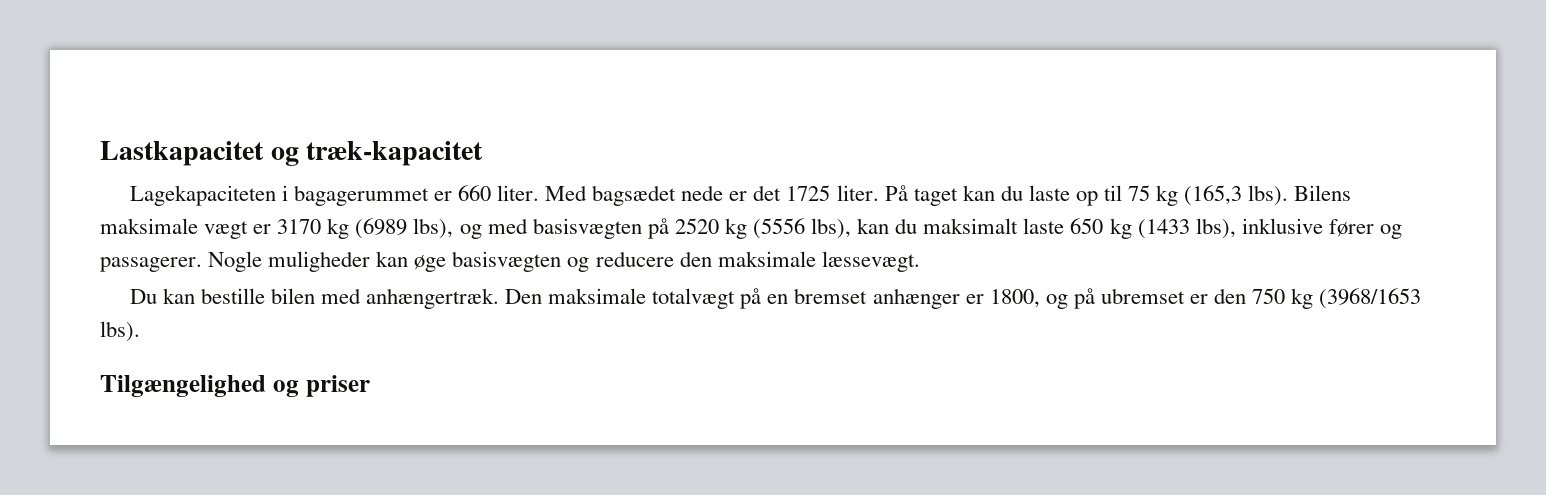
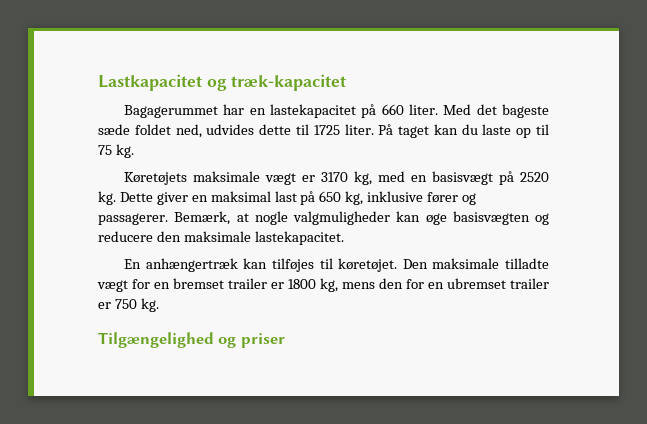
- Lagekapaciteten i bagagerummet er 660 liter. Med bagsædet nede er det 1725 liter.
+ Bagagerummet har en lastekapacitet på 660 liter. Med det bageste sæde foldet ned, udvides dette til 1725 liter.
- På taget kan du laste op til 75 kg (165,3 lbs). Bilens maksimale vægt er 3170 kg (6989 lbs), og med basisvægten på 2520 kg (5556 lbs), kan du maksimalt laste 650 kg (1433 lbs), inklusive fører og passagerer. Nogle muligheder kan øge basisvægten og reducere den maksimale læssevægt.
- Du kan bestille bilen med anhængertræk. Den maksimale totalvægt på en bremset anhænger er 1800, og på ubremset er den 750 kg (3968/1653 lbs).
+ På taget kan du laste op til 75 kg.
+ Køretøjets maksimale vægt er 3170 kg, med en basisvægt på 2520 kg. Dette giver en maksimal last på 650 kg, inklusive fører og passagerer. Bemærk, at nogle valgmuligheder kan øge basisvægten og reducere den maksimale lastekapacitet.
+ En anhængertræk kan tilføjes til køretøjet. Den maksimale tilladte vægt for en bremset trailer er 1800 kg, mens den for en ubremset trailer er 750 kg.

